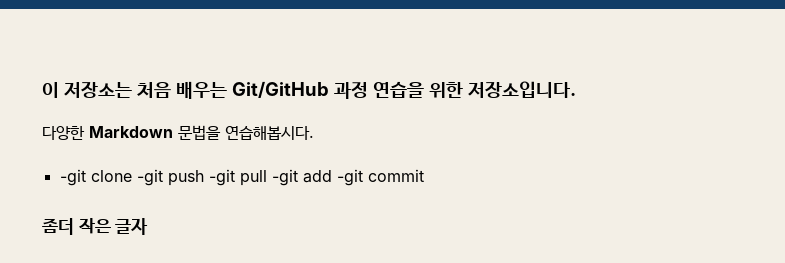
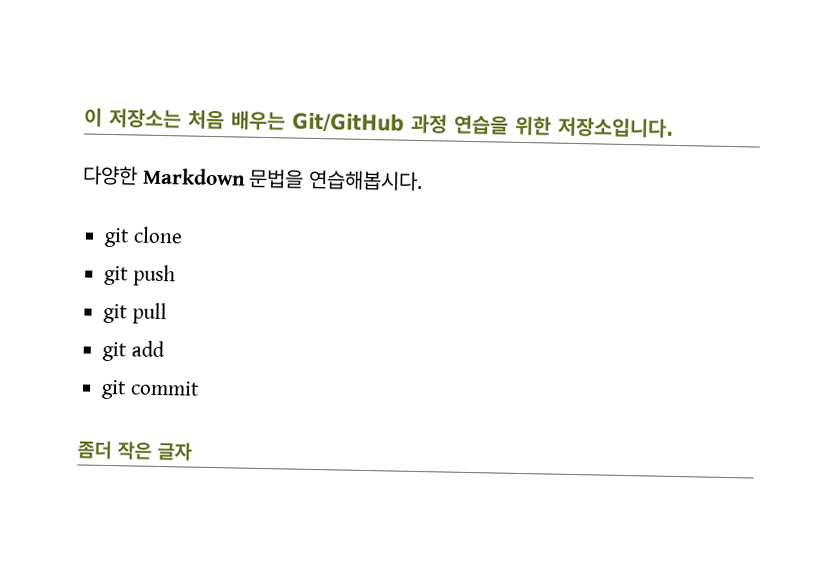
- -git clone -git push -git pull -git add -git commit
+ git clone
+ git push
+ git pull
+ git add
+ git commit

